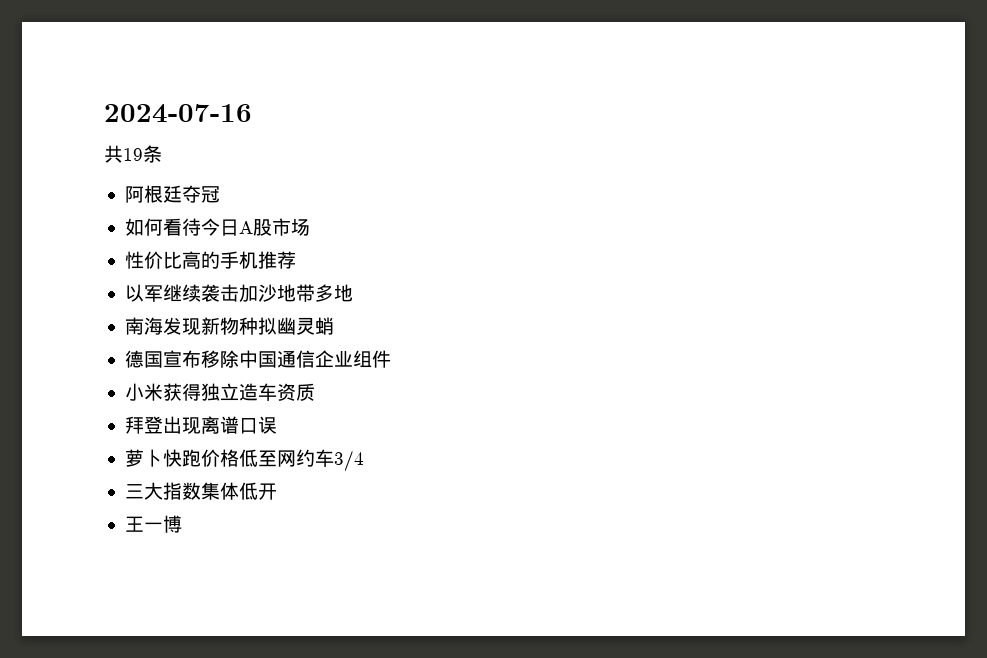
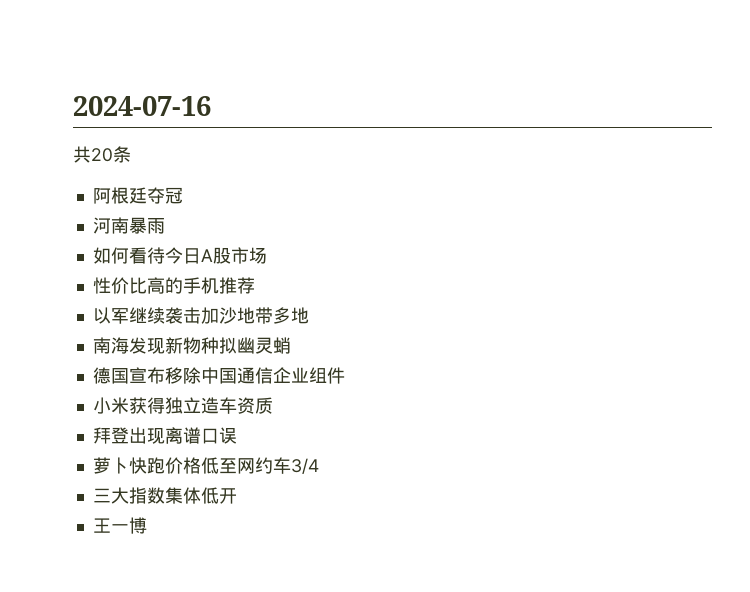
- 共19条
+ 共20条
+ 河南暴雨

